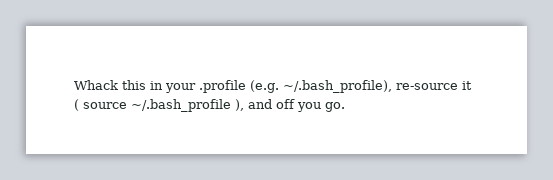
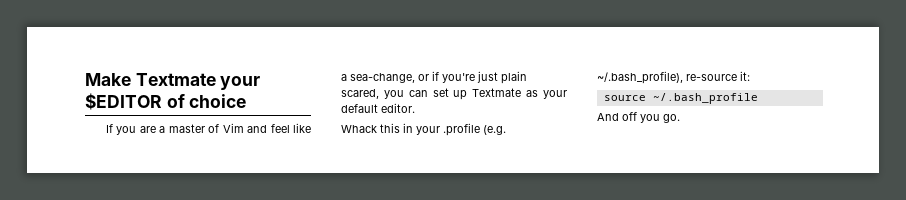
+ Make Textmate your $EDITOR of choice
+ If you are a master of Vim and feel like a sea-change, or if you're just plain scared, you can set up Textmate as your default editor.
- Whack this in your .profile (e.g. ~/.bash_profile), re-source it ( source ~/.bash_profile ), and off you go.
+ Whack this in your .profile (e.g. ~/.bash_profile), re-source it:
+ source ~/.bash_profile
+ And off you go.

